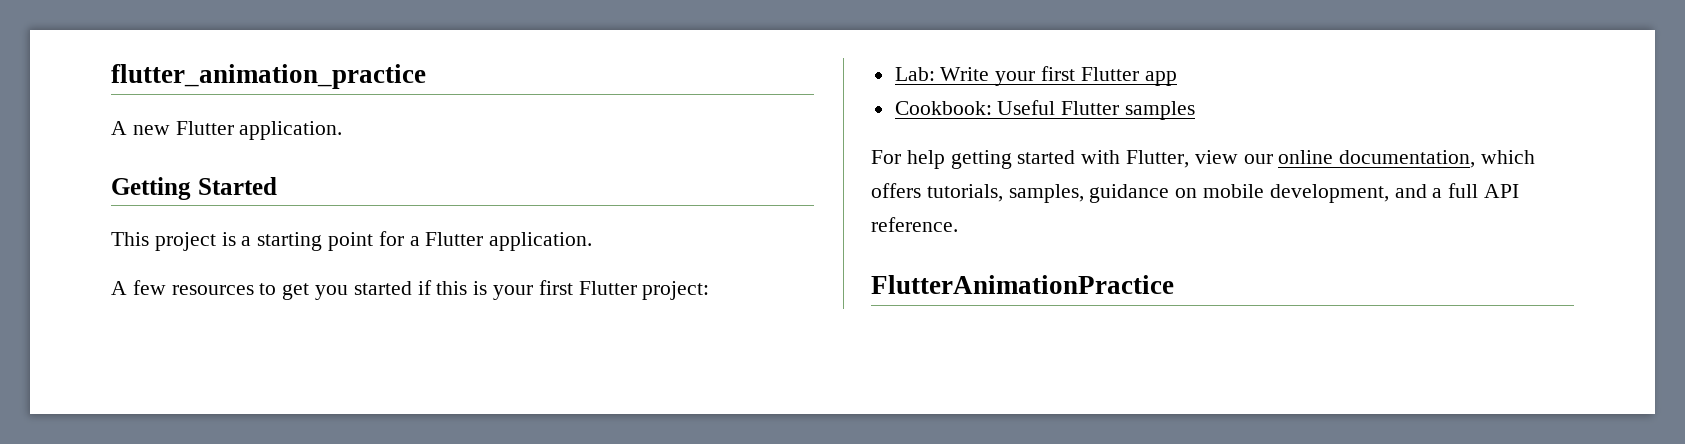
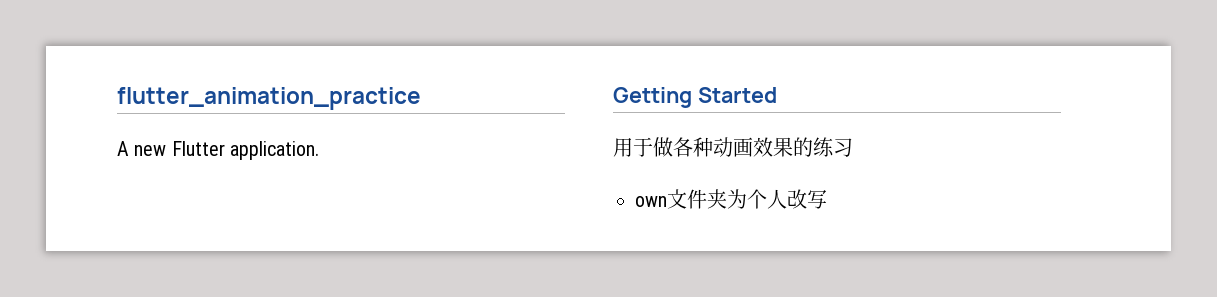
- This project is a starting point for a Flutter application.
- A few resources to get you started if this is your first Flutter project:
- Lab: Write your first Flutter app
- Cookbook: Useful Flutter samples
- For help getting started with Flutter, view our online documentation, which offers tutorials, samples, guidance on mobile development, and a full API reference.
- FlutterAnimationPractice
+ 用于做各种动画效果的练习
+ own文件夹为个人改写

